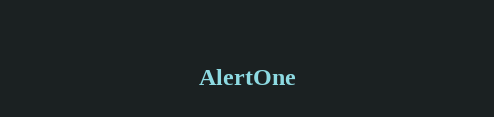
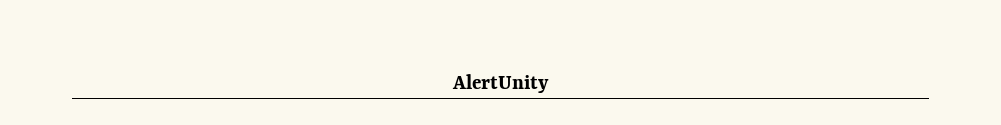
- AlertOne
+ AlertUnity

